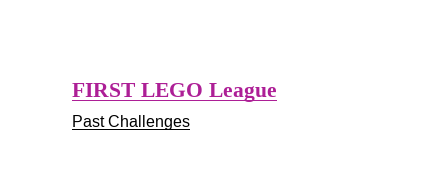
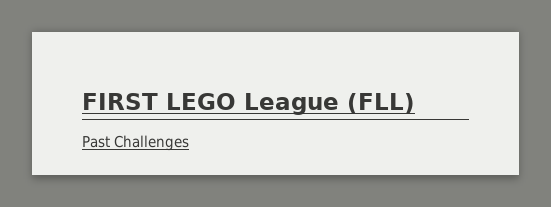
- FIRST LEGO League
+ FIRST LEGO League (FLL)

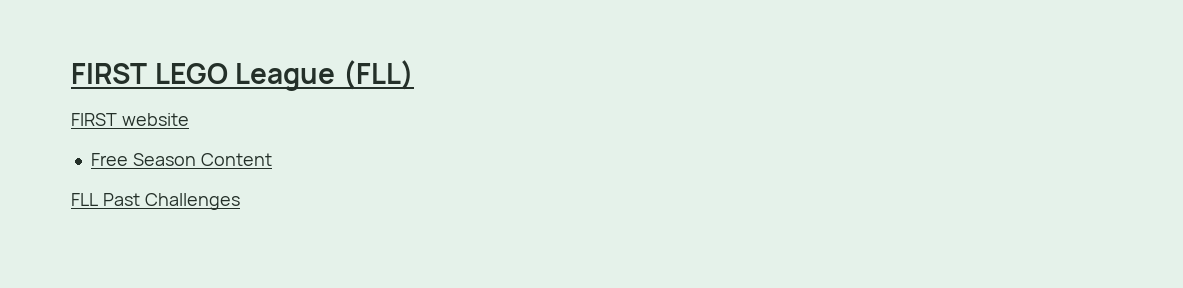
- Past Challenges
+ FIRST website
+ Free Season Content
+ FLL Past Challenges

